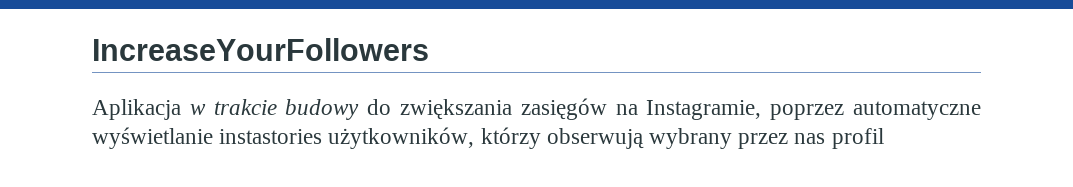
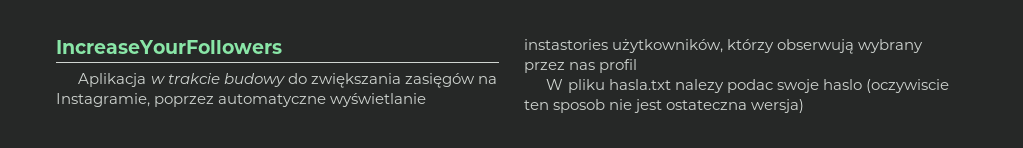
+ W pliku hasla.txt nalezy podac swoje haslo (oczywiscie ten sposob nie jest ostateczna wersja)

